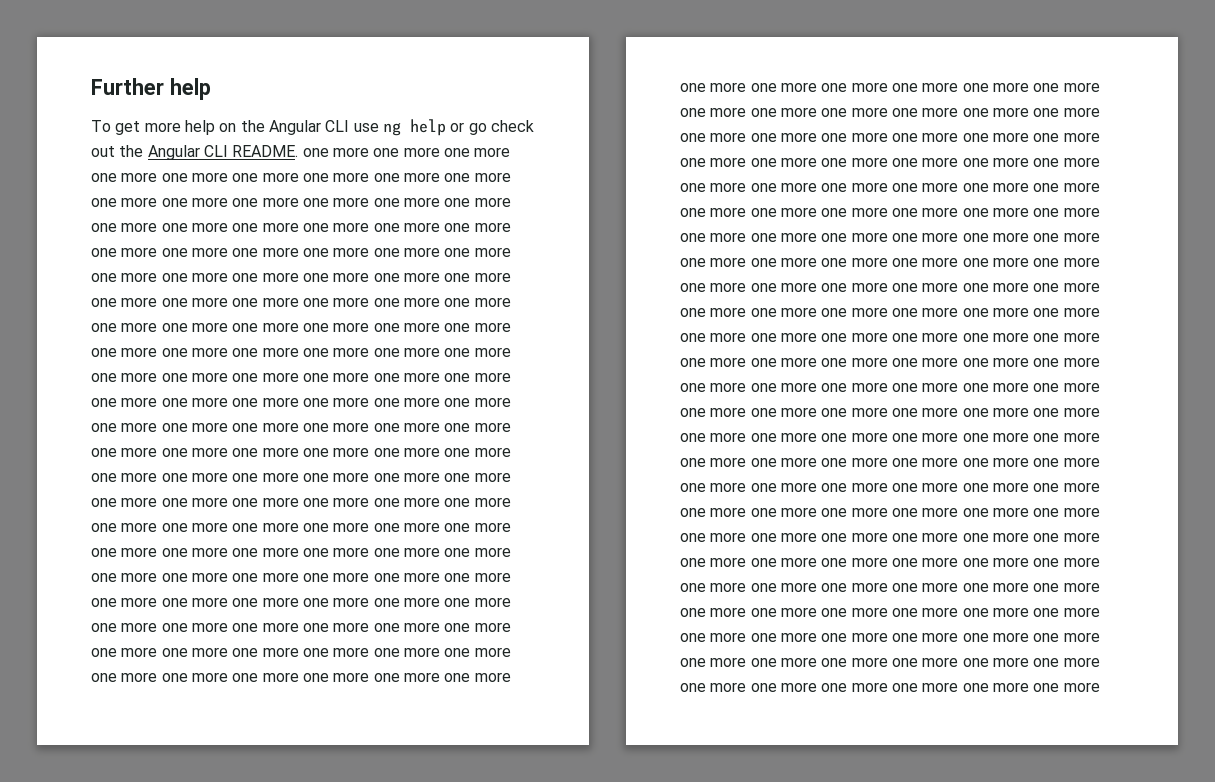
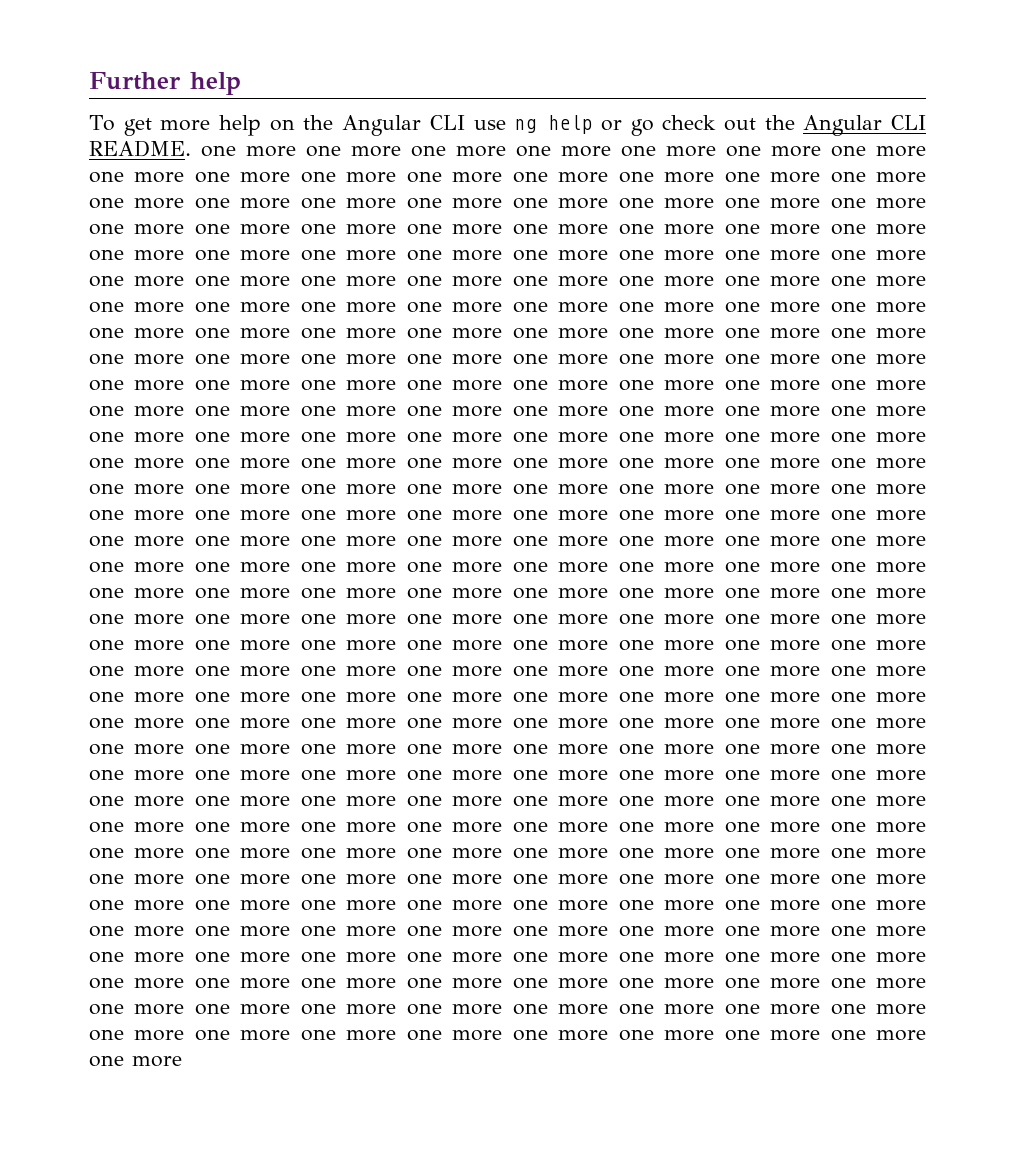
- To get more help on the Angular CLI use ng help or go check out the Angular CLI README. one more one more one more one more one more one more one more one more one more one more one more one more one more one more one more one more one more one more one more one more one more one more one more one more one more one more one more one more one more one more one more one more one more one more one more one more one more one more one more one more one more one more one more one more one more one more one more one more one more one more one more one more one more one more one more one more one more one more one more one more one more one more one more one more one more one more one more one more one more one more one more one more one more one more one more one more one more one more one more one more one more one more one more one more one more one more one more one more one more one more one more one more one more one more one more one more one more one more one more one more one more one more one more one more one more one more one more one more one more one more one more one more one more one more one more one more one more one more one more one more one more one more one more one more one more one more one more one more one more one more one more one more one more one more one more one more one more one more one more one more one more one more one more one more one more one more one more one more one more one more one more one more one more one more one more one more one more one more one more one more one more one more one more one more one more one more one more one more one more one more one more one more one more one more one more one more one more one more one more one more one more one more one more one more one more one more one more one more one more one more one more one more one more one more one more one more one more one more one more one more one more one more one more one more one more one more one more one more one more one more one more one more one more one more one more one more one more one more one more one more one more one more one more one more one more one more one more one more one more one more one more one more one more one more one more one more one more one more one more one more one more one more one more one more one more one more one more one more one more one more one more one more one more one more one more one more one more one more one more one more one more one more one more one more one more one more one more one more one more one more one more one more one more one more one more one more one more one more one more
+ To get more help on the Angular CLI use ng help or go check out the Angular CLI README. one more one more one more one more one more one more one more one more one more one more one more one more one more one more one more one more one more one more one more one more one more one more one more one more one more one more one more one more one more one more one more one more one more one more one more one more one more one more one more one more one more one more one more one more one more one more one more one more one more one more one more one more one more one more one more one more one more one more one more one more one more one more one more one more one more one more one more one more one more one more one more one more one more one more one more one more one more one more one more one more one more one more one more one more one more one more one more one more one more one more one more one more one more one more one more one more one more one more one more one more one more one more one more one more one more one more one more one more one more one more one more one more one more one more one more one more one more one more one more one more one more one more one more one more one more one more one more one more one more one more one more one more one more one more one more one more one more one more one more one more one more one more one more one more one more one more one more one more one more one more one more one more one more one more one more one more one more one more one more one more one more one more one more one more one more one more one more one more one more one more one more one more one more one more one more one more one more one more one more one more one more one more one more one more one more one more one more one more one more one more one more one more one more one more one more one more one more one more one more one more one more one more one more one more one more one more one more one more one more one more one more one more one more one more one more one more one more one more one more one more one more one more one more one more one more one more one more one more one more one more one more one more one more one more one more one more one more one more one more one more one more one more one more one more one more one more one more one more one more one more one more one more one more one more one more one more one more one more one more one more one more one more one more one more one more one more one more one more one more one more one more one more one more one more one more one more one more one more one more one more

